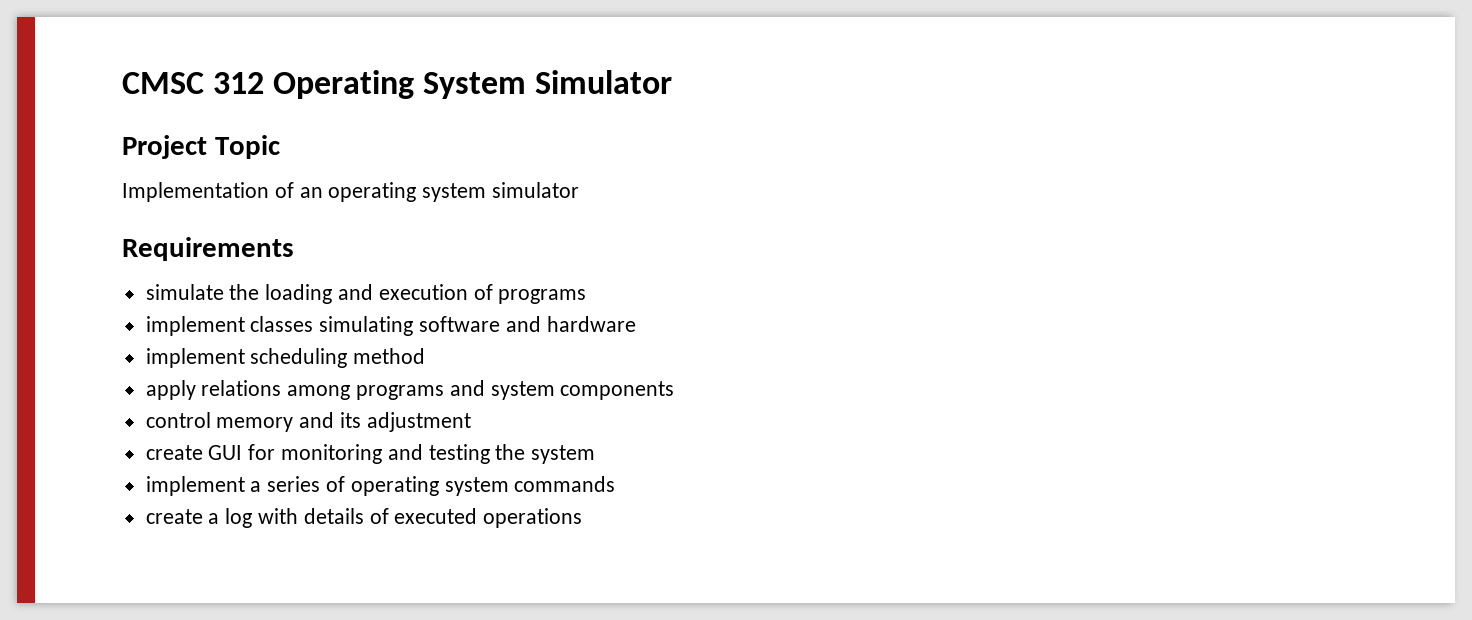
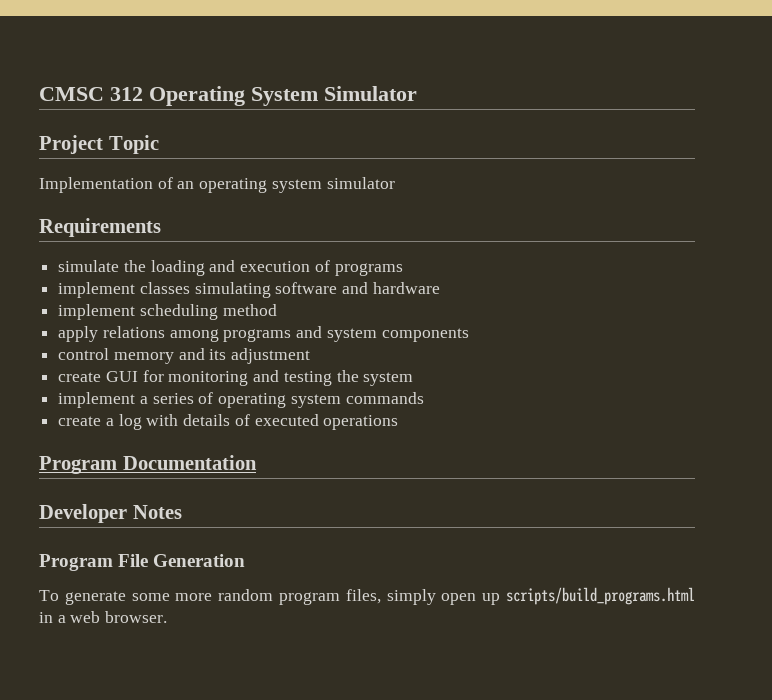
+ Program Documentation
+ Developer Notes
+ Program File Generation
+ To generate some more random program files, simply open up scripts/build_programs.html in a web browser.

